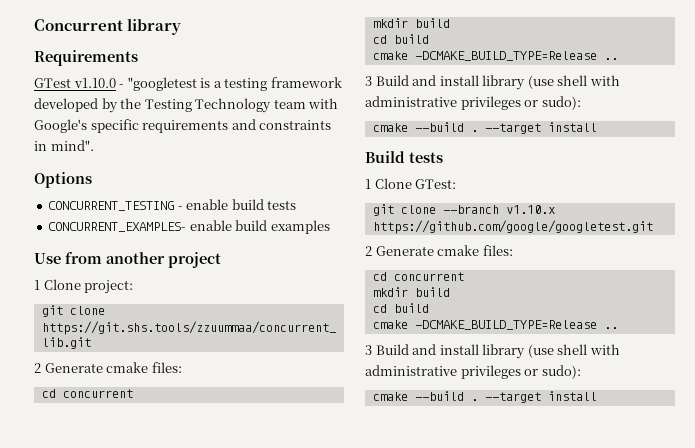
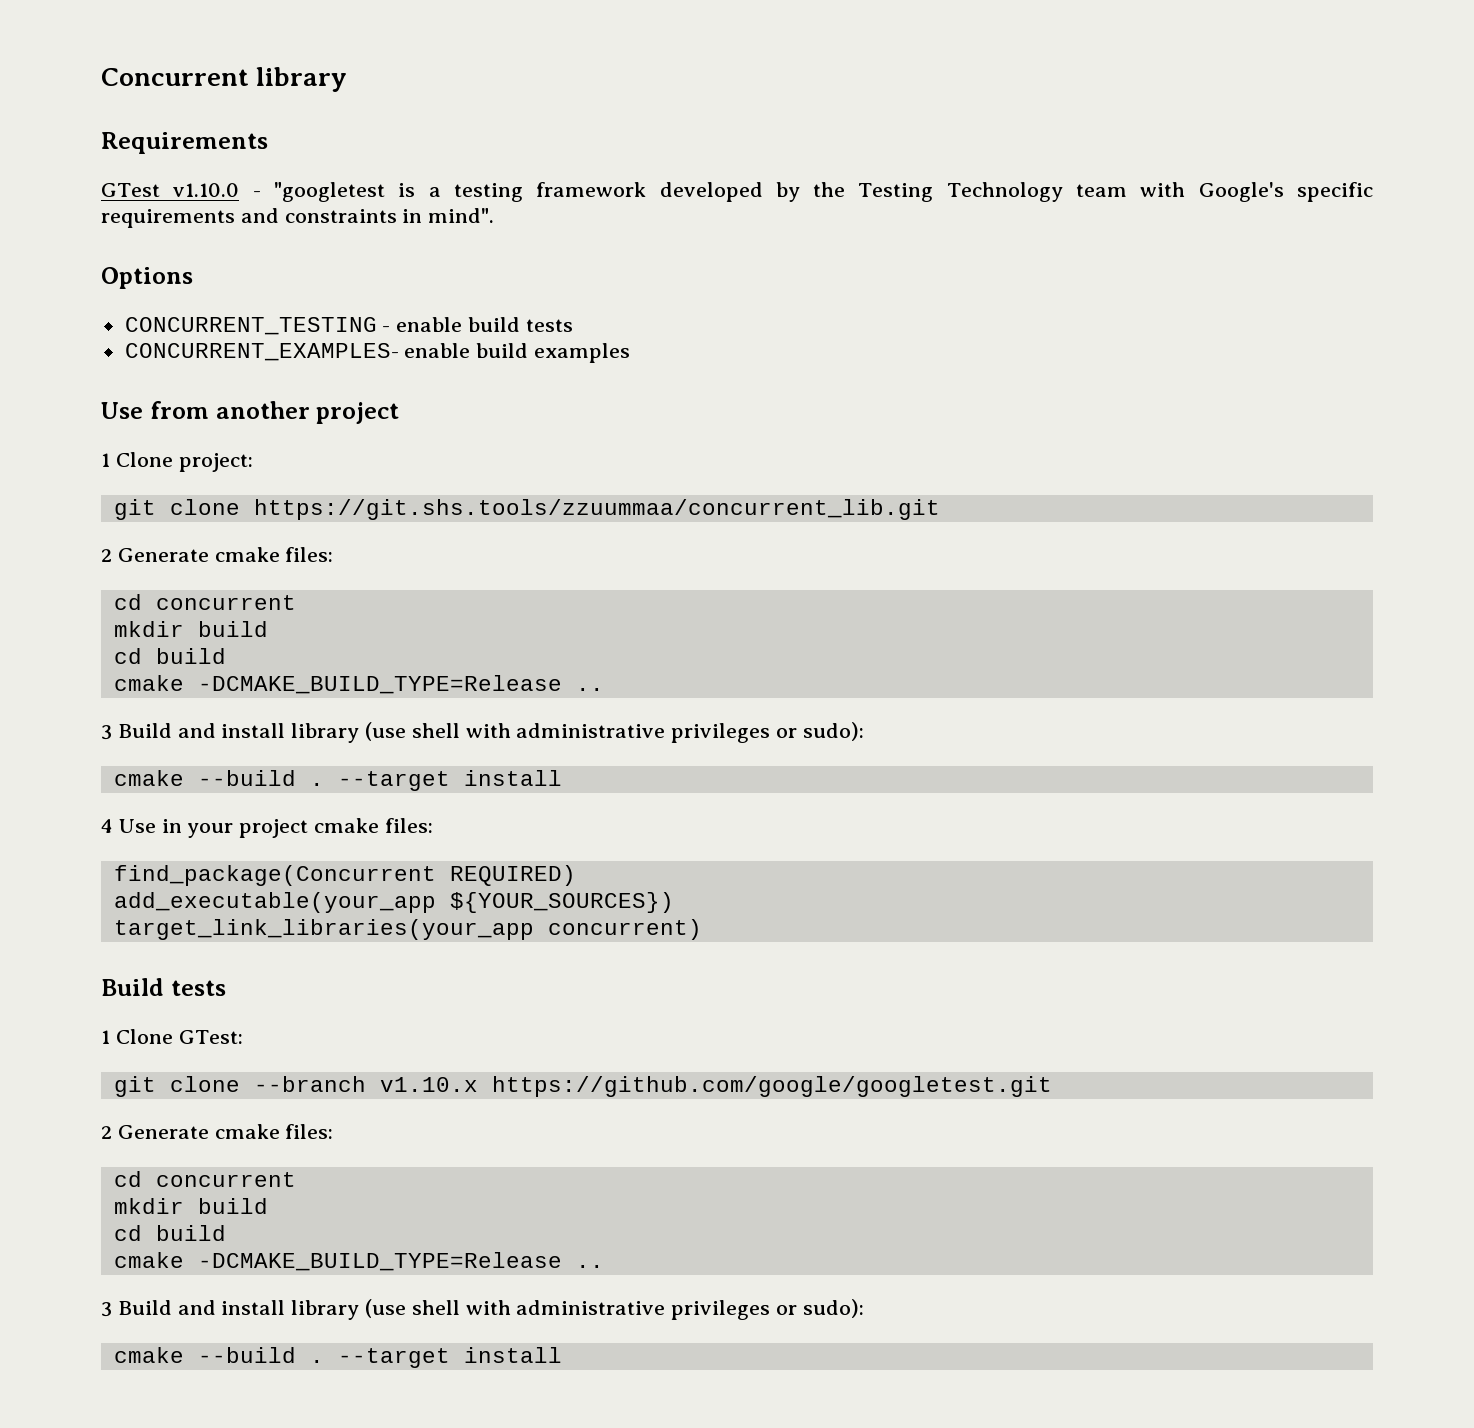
+ 4 Use in your project cmake files:
+ find_package(Concurrent REQUIRED)
+ add_executable(your_app ${YOUR_SOURCES})
+ target_link_libraries(your_app concurrent)

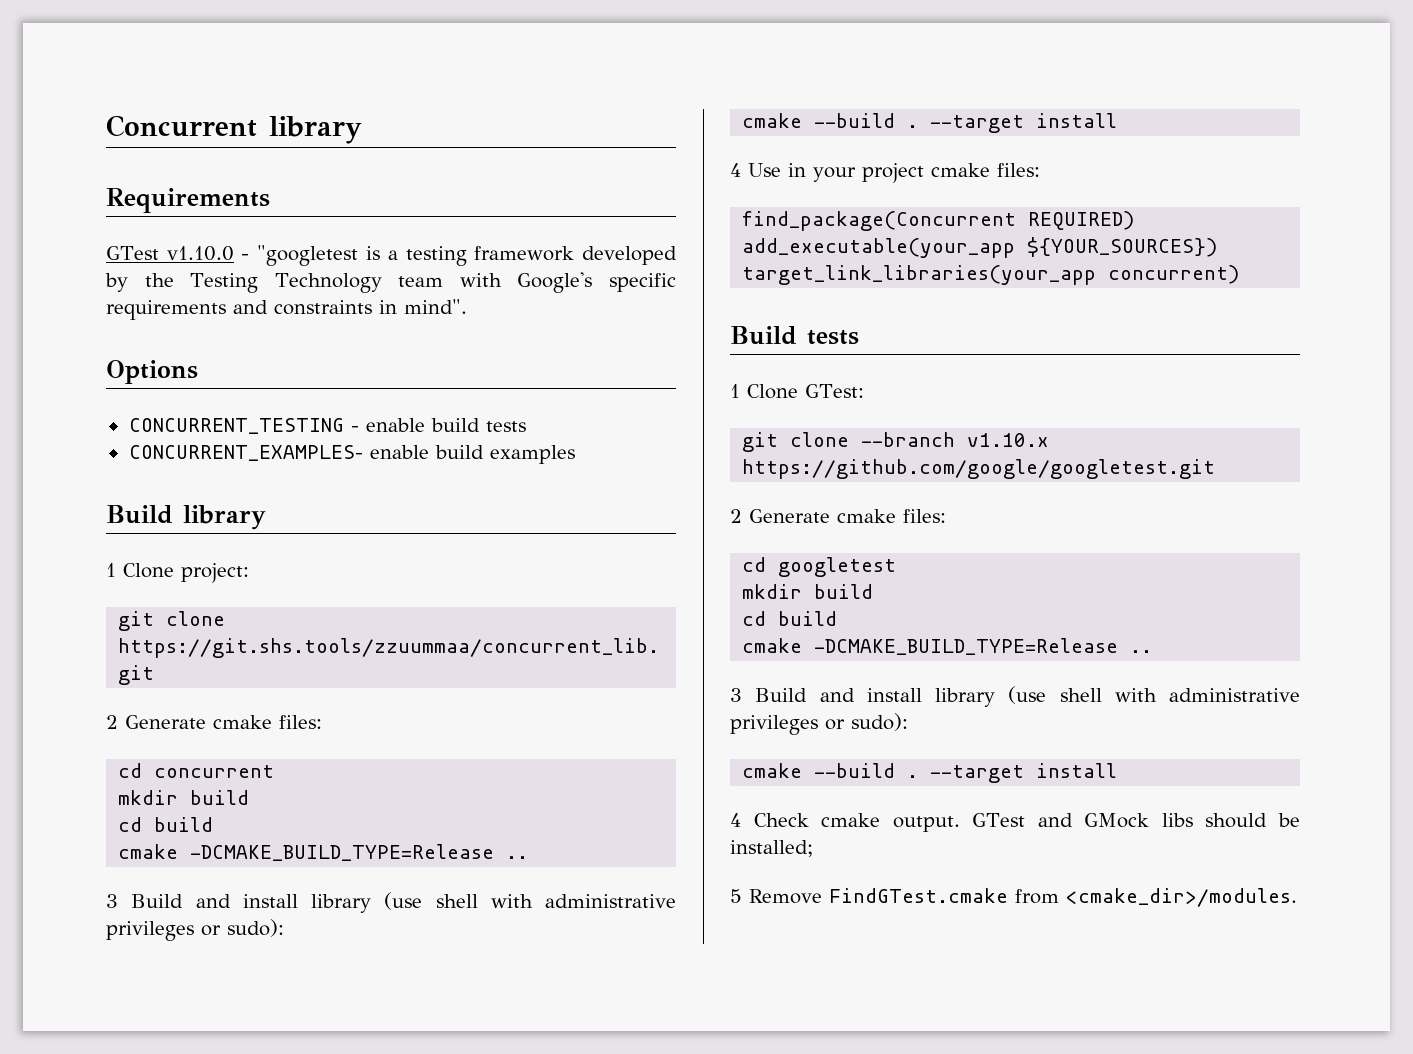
- Use from another project
+ Build library
  git clone --branch v1.10.x https://github.com/google/googletest.git
  2 Generate cmake files:
- cd concurrent
+ cd googletest
+ 4 Check cmake output. GTest and GMock libs should be installed;
+ 5 Remove FindGTest.cmake from <cmake_dir>/modules.

